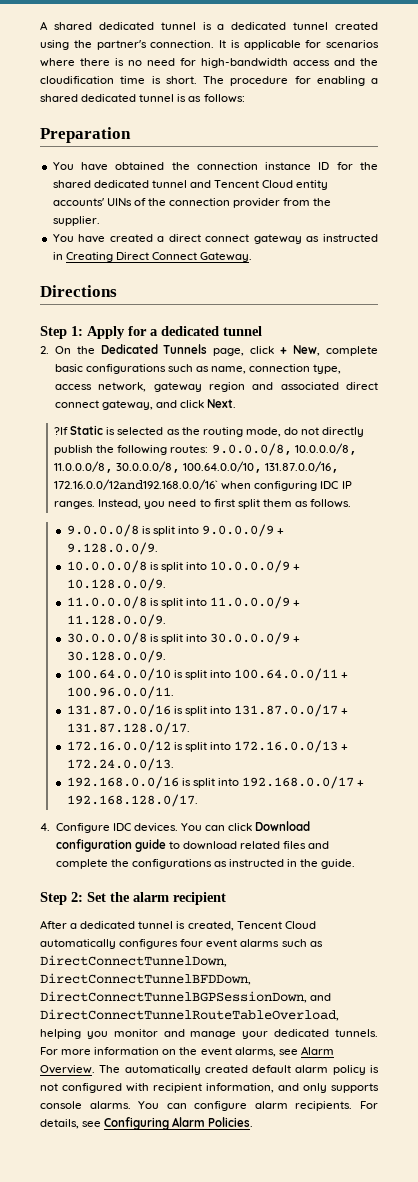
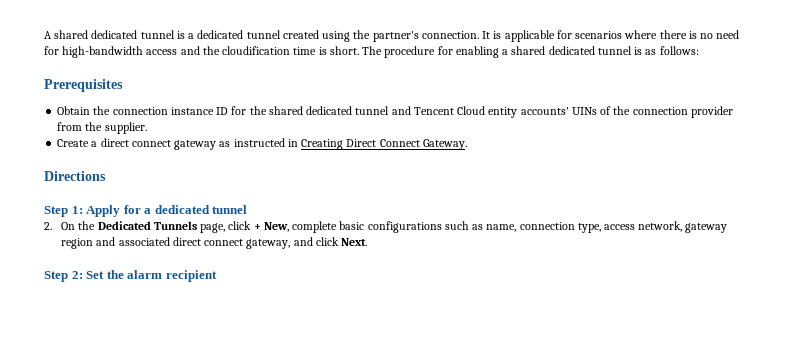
- Preparation
- You have obtained the connection instance ID for the shared dedicated tunnel and Tencent Cloud entity accounts' UINs of the connection provider from the supplier.
+ Prerequisites
+ Obtain the connection instance ID for the shared dedicated tunnel and Tencent Cloud entity accounts' UINs of the connection provider from the supplier.
- You have created a direct connect gateway as instructed in Creating Direct Connect Gateway.
+ Create a direct connect gateway as instructed in Creating Direct Connect Gateway.
- ?If Static is selected as the routing mode, do not directly publish the following routes: 9.0.0.0/8, 10.0.0.0/8, 11.0.0.0/8, 30.0.0.0/8, 100.64.0.0/10, 131.87.0.0/16, 172.16.0.0/12and192.168.0.0/16` when configuring IDC IP ranges. Instead, you need to first split them as follows.
- 9.0.0.0/8 is split into 9.0.0.0/9 + 9.128.0.0/9.
- 10.0.0.0/8 is split into 10.0.0.0/9 + 10.128.0.0/9.
- 11.0.0.0/8 is split into 11.0.0.0/9 + 11.128.0.0/9.
- 30.0.0.0/8 is split into 30.0.0.0/9 + 30.128.0.0/9.
- 100.64.0.0/10 is split into 100.64.0.0/11 + 100.96.0.0/11.
- 131.87.0.0/16 is split into 131.87.0.0/17 + 131.87.128.0/17.
- 172.16.0.0/12 is split into 172.16.0.0/13 + 172.24.0.0/13.
- 192.168.0.0/16 is split into 192.168.0.0/17 + 192.168.128.0/17.
- 4. Configure IDC devices. You can click Download configuration guide to download related files and complete the configurations as instructed in the guide.
- After a dedicated tunnel is created, Tencent Cloud automatically configures four event alarms such as DirectConnectTunnelDown, DirectConnectTunnelBFDDown, DirectConnectTunnelBGPSessionDown, and DirectConnectTunnelRouteTableOverload, helping you monitor and manage your dedicated tunnels. For more information on the event alarms, see Alarm Overview. The automatically created default alarm policy is not configured with recipient information, and only supports console alarms. You can configure alarm recipients. For details, see Configuring Alarm Policies.

